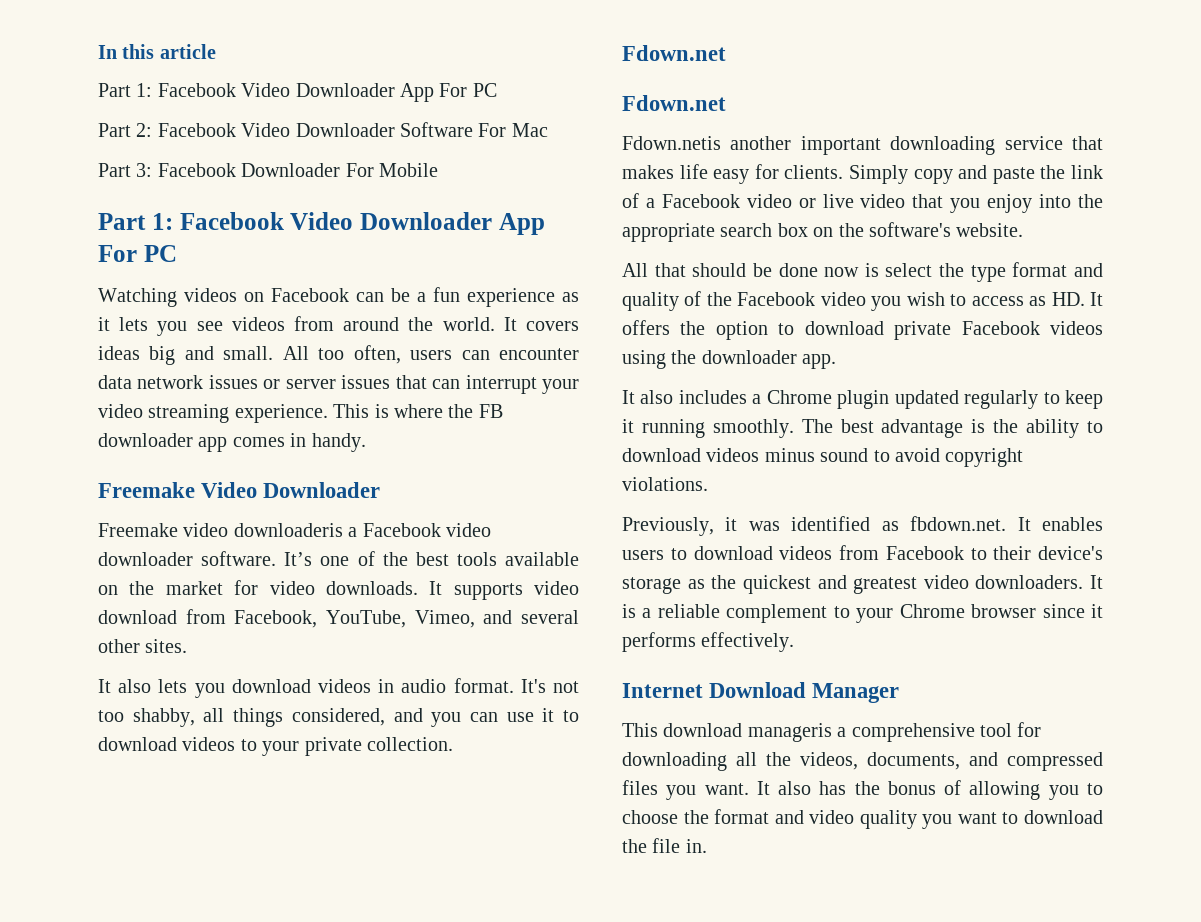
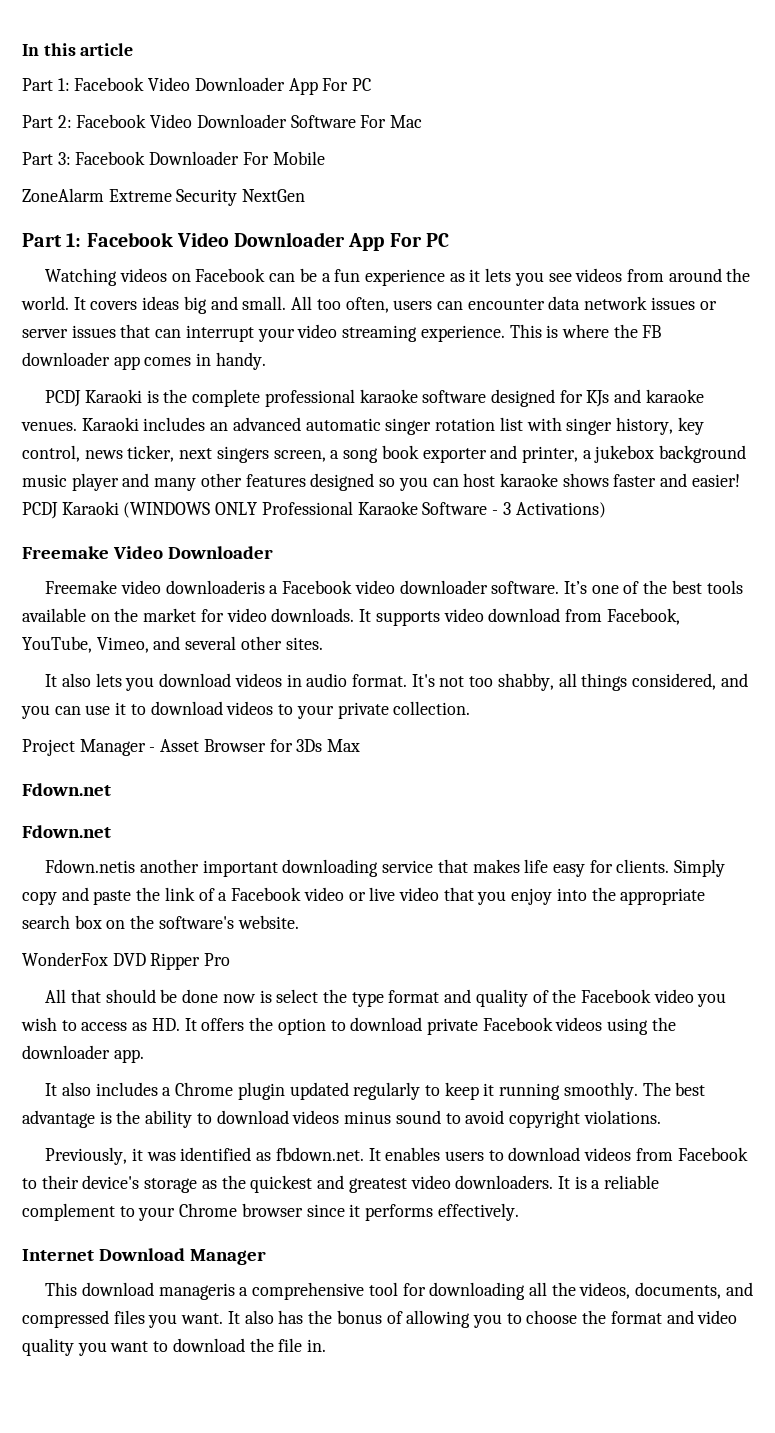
+ ZoneAlarm Extreme Security NextGen
+ PCDJ Karaoki is the complete professional karaoke software designed for KJs and karaoke venues. Karaoki includes an advanced automatic singer rotation list with singer history, key control, news ticker, next singers screen, a song book exporter and printer, a jukebox background music player and many other features designed so you can host karaoke shows faster and easier! PCDJ Karaoki (WINDOWS ONLY Professional Karaoke Software - 3 Activations)
+ Project Manager - Asset Browser for 3Ds Max
+ WonderFox DVD Ripper Pro

